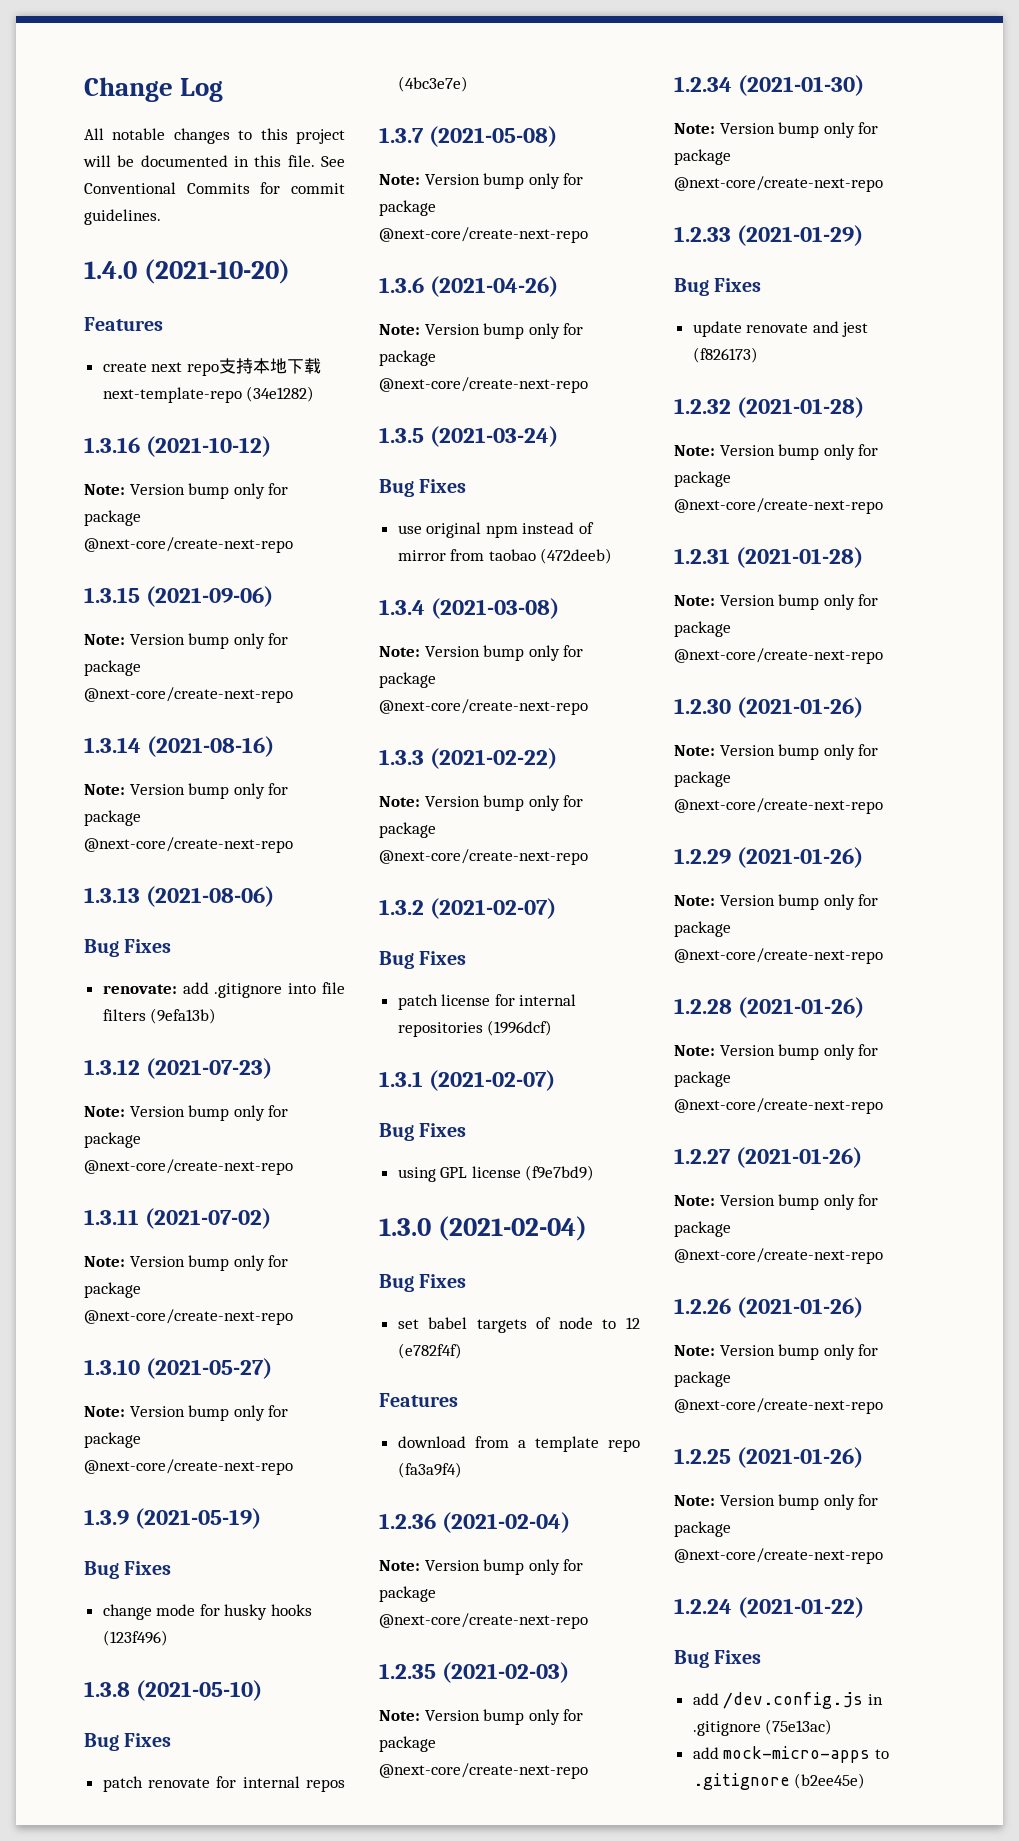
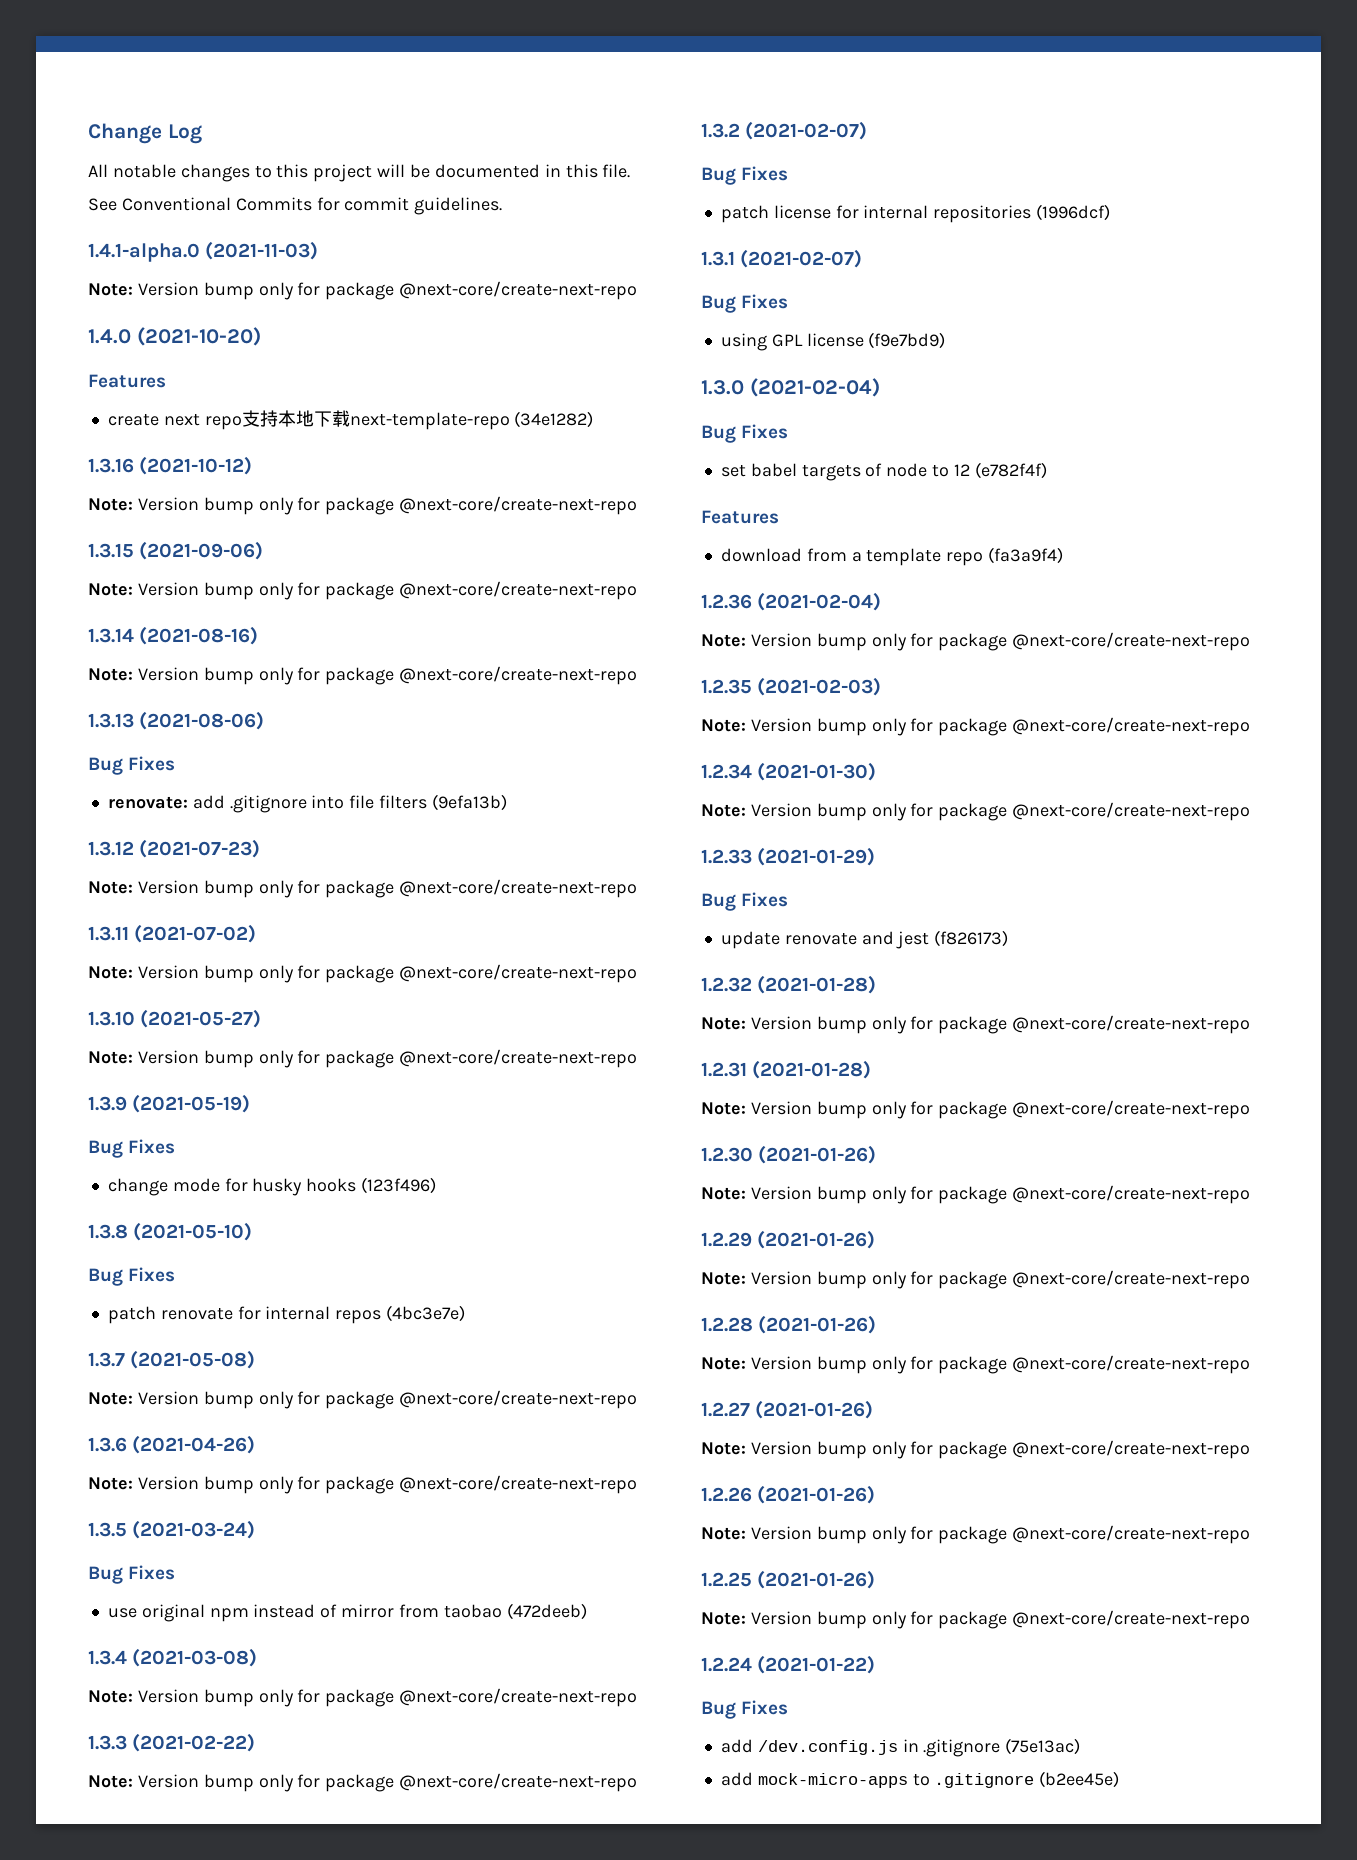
+ 1.4.1-alpha.0 (2021-11-03)
+ Note: Version bump only for package @next-core/create-next-repo

